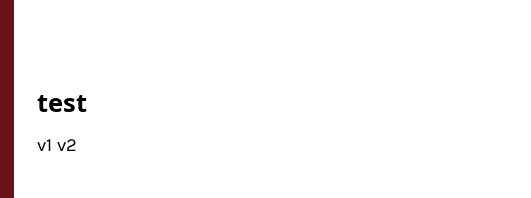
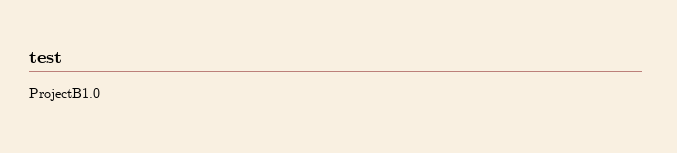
- v1 v2
+ ProjectB1.0

